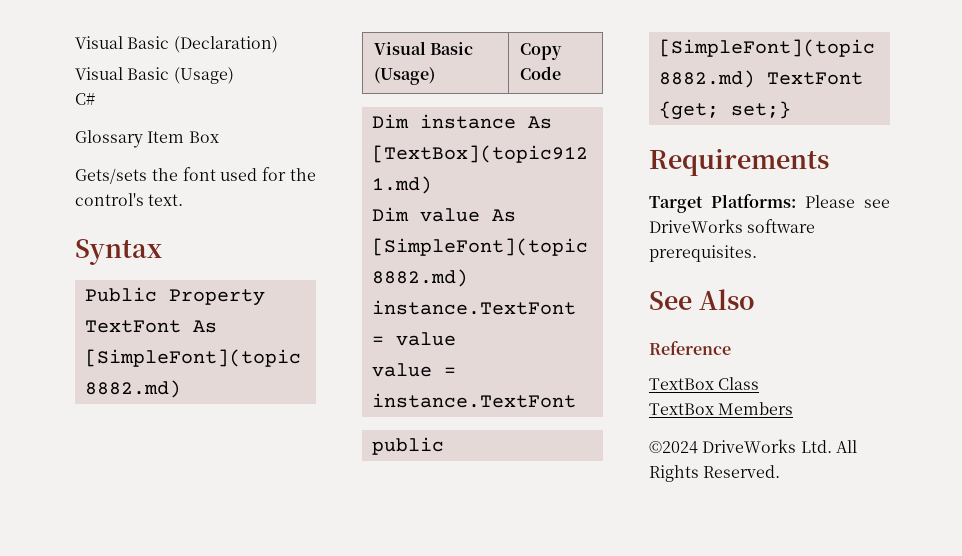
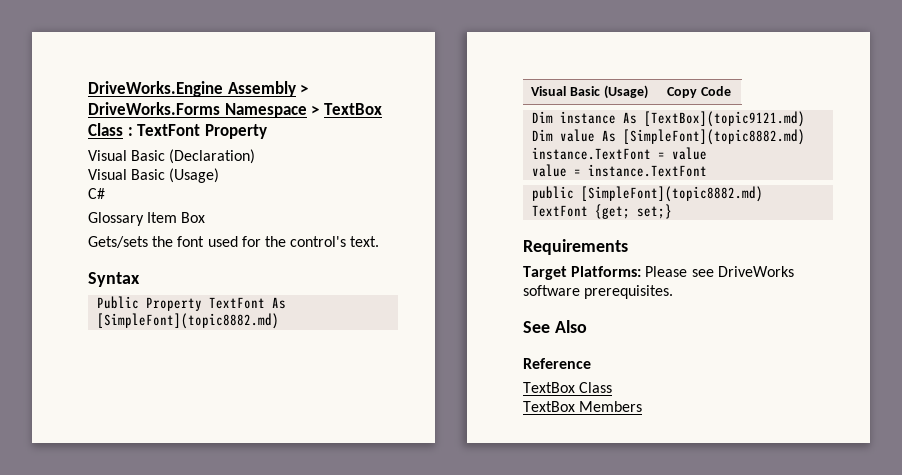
+ DriveWorks.Engine Assembly > DriveWorks.Forms Namespace > TextBox Class : TextFont Property
- ©2024 DriveWorks Ltd. All Rights Reserved.

